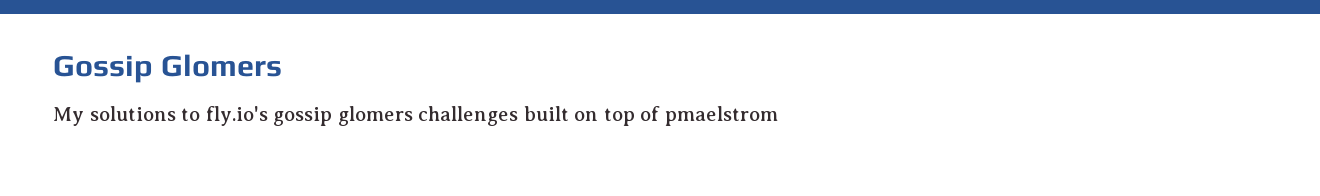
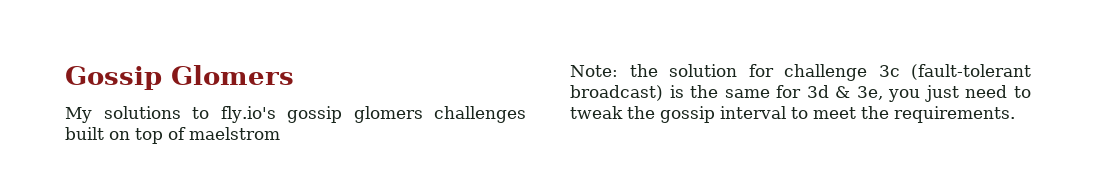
- My solutions to fly.io's gossip glomers challenges built on top of pmaelstrom
+ My solutions to fly.io's gossip glomers challenges built on top of maelstrom
+ Note: the solution for challenge 3c (fault-tolerant broadcast) is the same for 3d & 3e, you just need to tweak the gossip interval to meet the requirements.

